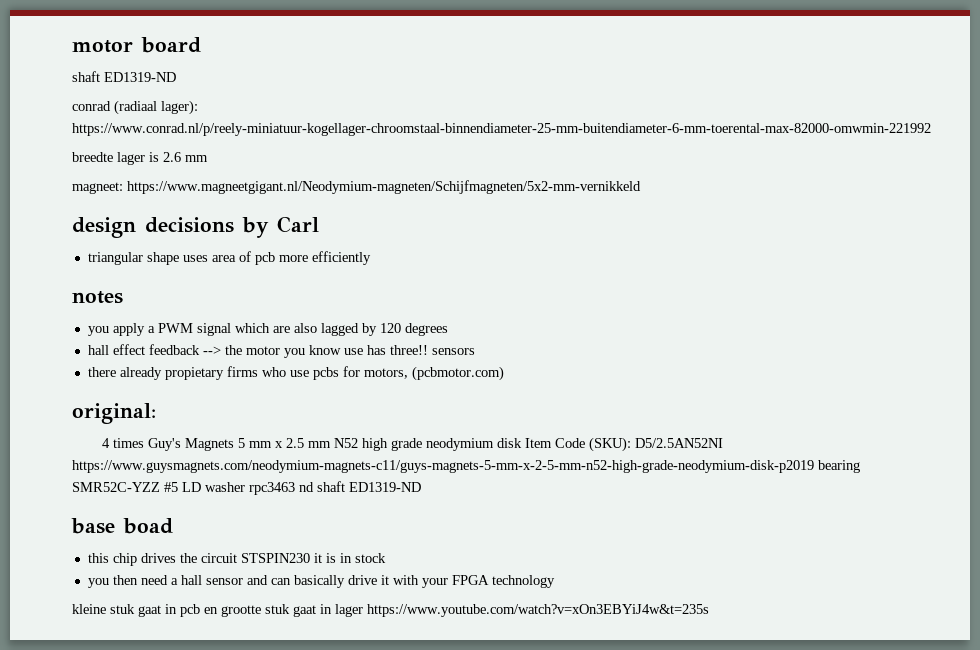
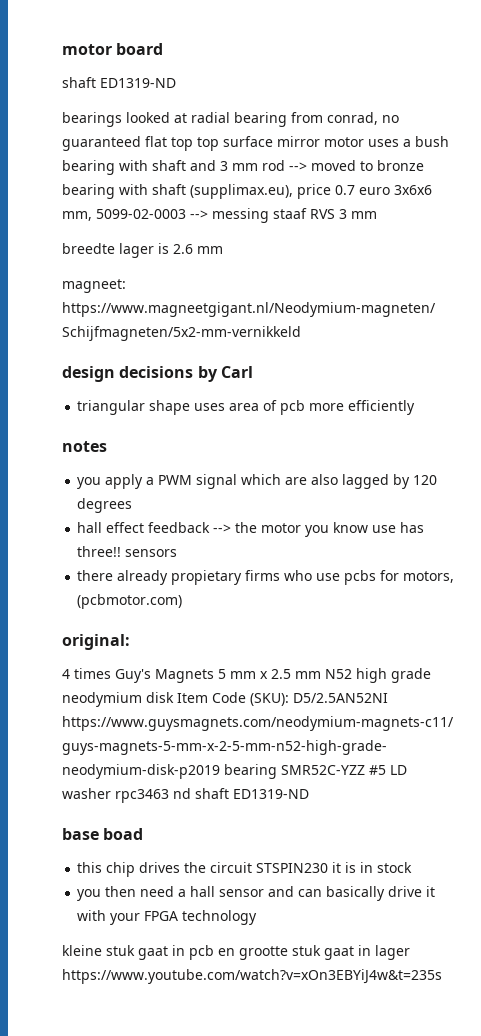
- conrad (radiaal lager): https://www.conrad.nl/p/reely-miniatuur-kogellager-chroomstaal-binnendiameter-25-mm-buitendiameter-6-mm-toerental-max-82000-omwmin-221992
+ bearings looked at radial bearing from conrad, no guaranteed flat top top surface mirror motor uses a bush bearing with shaft and 3 mm rod --> moved to bronze bearing with shaft (supplimax.eu), price 0.7 euro 3x6x6 mm, 5099-02-0003 --> messing staaf RVS 3 mm

